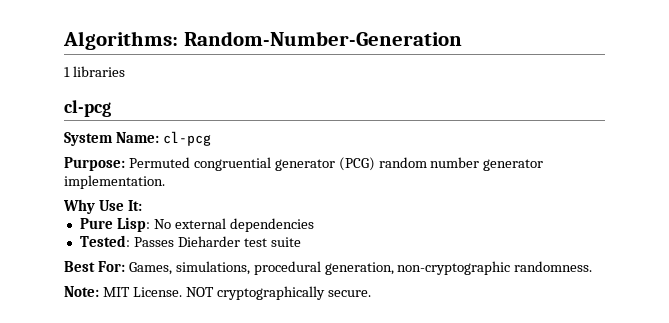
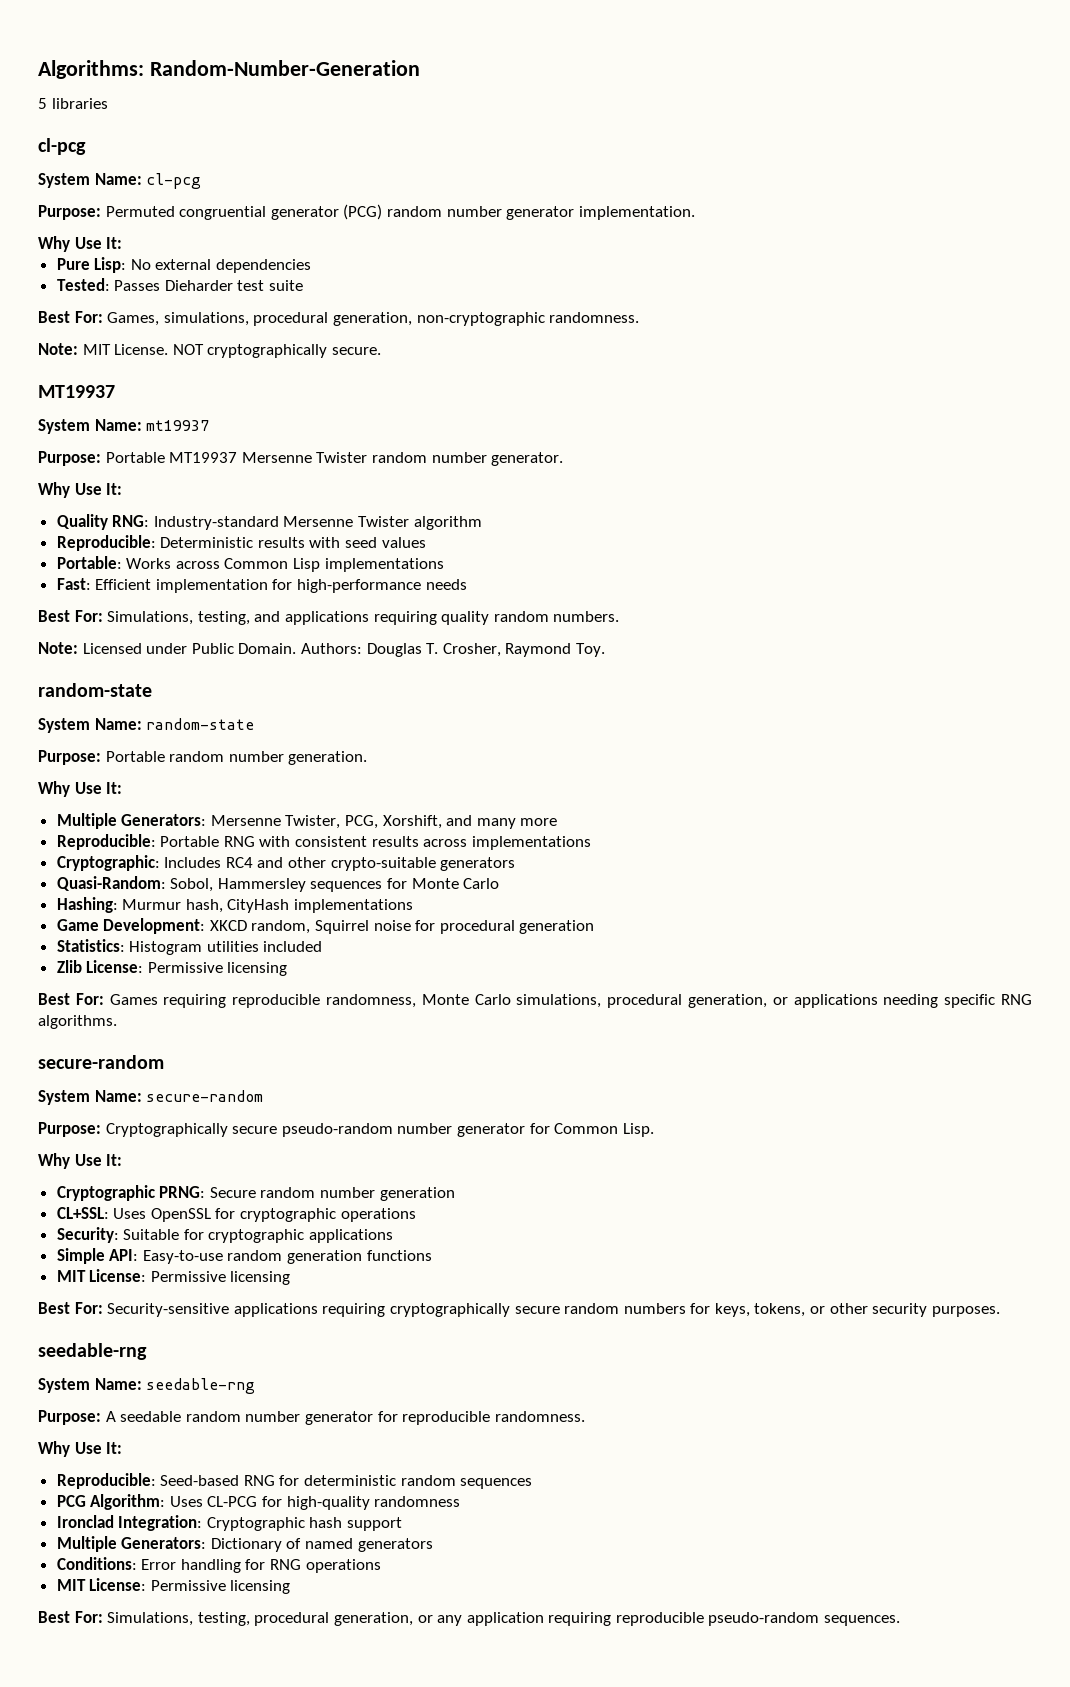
- 1 libraries
+ 5 libraries
  NOT cryptographically secure.
+ MT19937
+ System Name: mt19937
+ Purpose: Portable MT19937 Mersenne Twister random number generator.
+ Why Use It:
+ Quality RNG: Industry-standard Mersenne Twister algorithm
+ Reproducible: Deterministic results with seed values
+ Portable: Works across Common Lisp implementations
+ Fast: Efficient implementation for high-performance needs
+ Best For: Simulations, testing, and applications requiring quality random numbers.
+ Note: Licensed under Public Domain. Authors: Douglas T. Crosher, Raymond Toy.
+ random-state
+ System Name: random-state
+ Purpose: Portable random number generation.
+ Why Use It:
+ Multiple Generators: Mersenne Twister, PCG, Xorshift, and many more
+ Reproducible: Portable RNG with consistent results across implementations
+ Cryptographic: Includes RC4 and other crypto-suitable generators
+ Quasi-Random: Sobol, Hammersley sequences for Monte Carlo
+ Hashing: Murmur hash, CityHash implementations
+ Game Development: XKCD random, Squirrel noise for procedural generation
+ Statistics: Histogram utilities included
+ Zlib License: Permissive licensing
+ Best For: Games requiring reproducible randomness, Monte Carlo simulations, procedural generation, or applications needing specific RNG algorithms.
+ secure-random
+ System Name: secure-random
+ Purpose: Cryptographically secure pseudo-random number generator for Common Lisp.
+ Why Use It:
+ Cryptographic PRNG: Secure random number generation
+ CL+SSL: Uses OpenSSL for cryptographic operations
+ Security: Suitable for cryptographic applications
+ Simple API: Easy-to-use random generation functions
+ MIT License: Permissive licensing
+ Best For: Security-sensitive applications requiring cryptographically secure random numbers for keys, tokens, or other security purposes.
+ seedable-rng
+ System Name: seedable-rng
+ Purpose: A seedable random number generator for reproducible randomness.
+ Why Use It:
+ Reproducible: Seed-based RNG for deterministic random sequences
+ PCG Algorithm: Uses CL-PCG for high-quality randomness
+ Ironclad Integration: Cryptographic hash support
+ Multiple Generators: Dictionary of named generators
+ Conditions: Error handling for RNG operations
+ MIT License: Permissive licensing
+ Best For: Simulations, testing, procedural generation, or any application requiring reproducible pseudo-random sequences.

